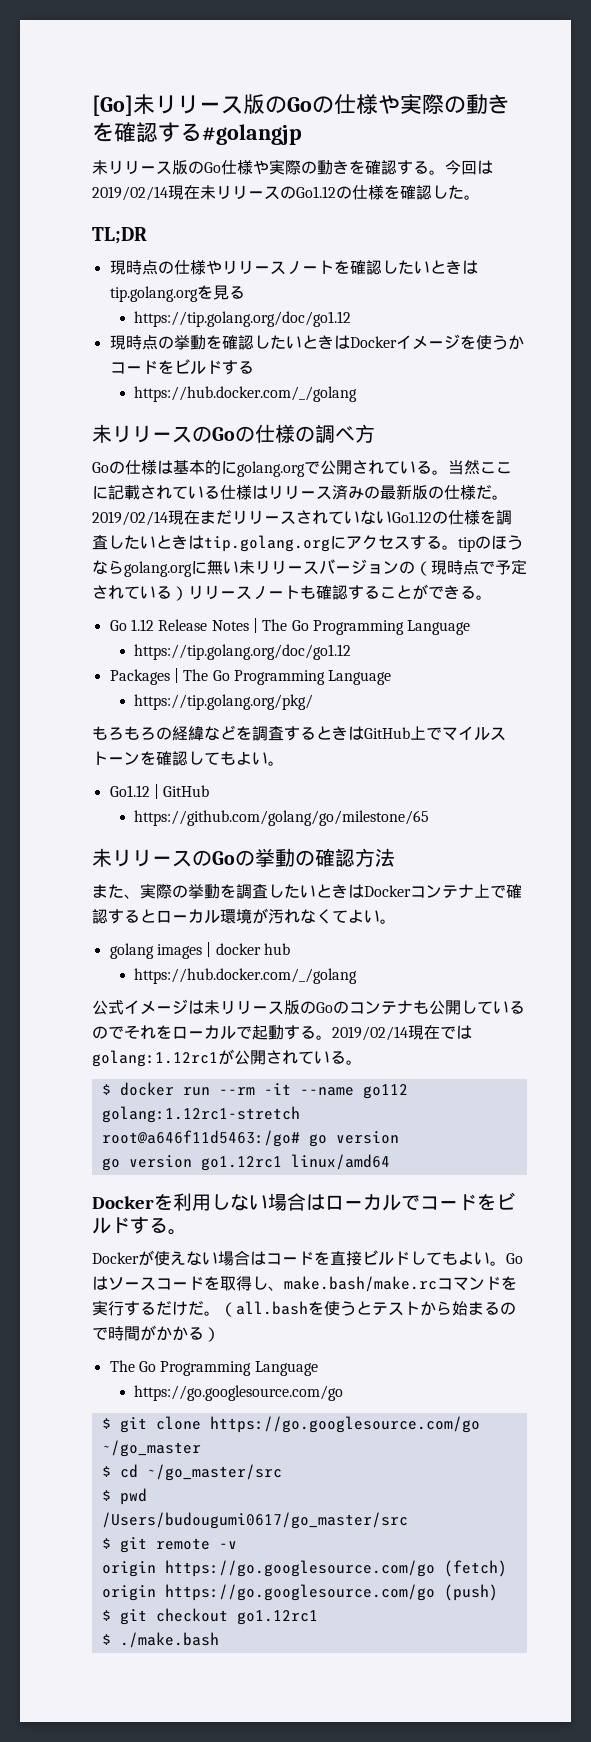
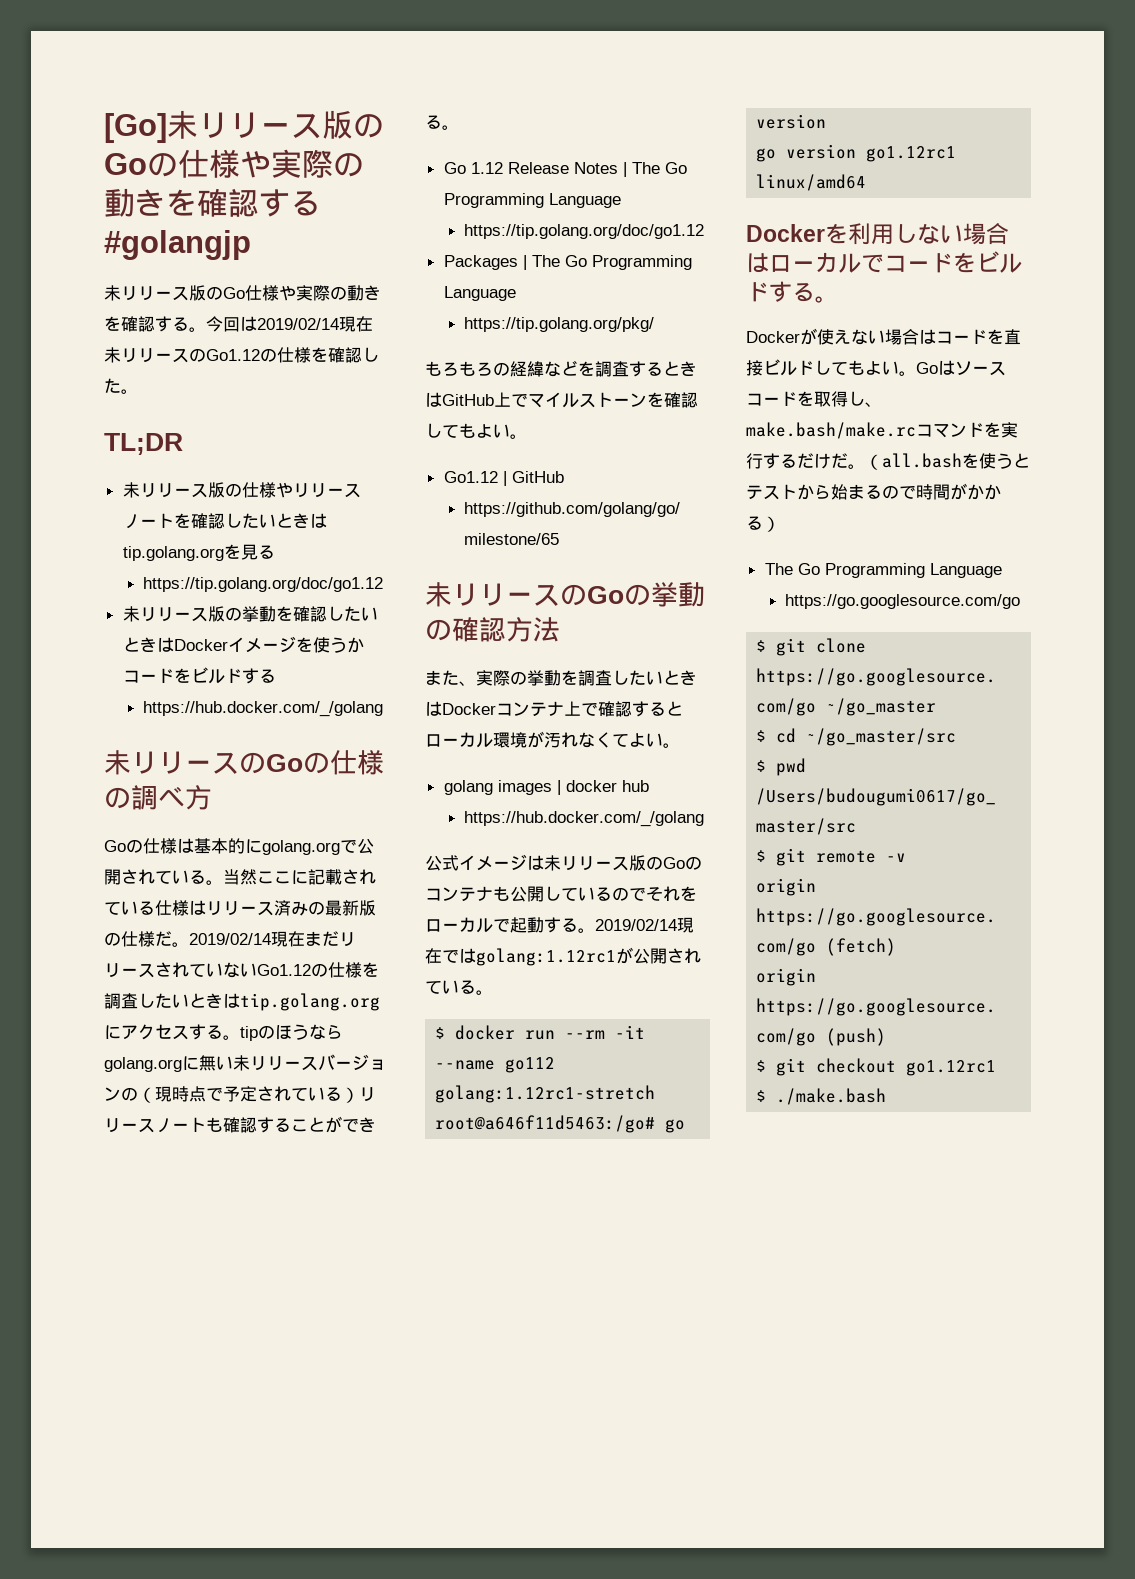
- 現時点の仕様やリリースノートを確認したいときはtip.golang.orgを見る
+ 未リリース版の仕様やリリースノートを確認したいときはtip.golang.orgを見る
- 現時点の挙動を確認したいときはDockerイメージを使うかコードをビルドする
+ 未リリース版の挙動を確認したいときはDockerイメージを使うかコードをビルドする

